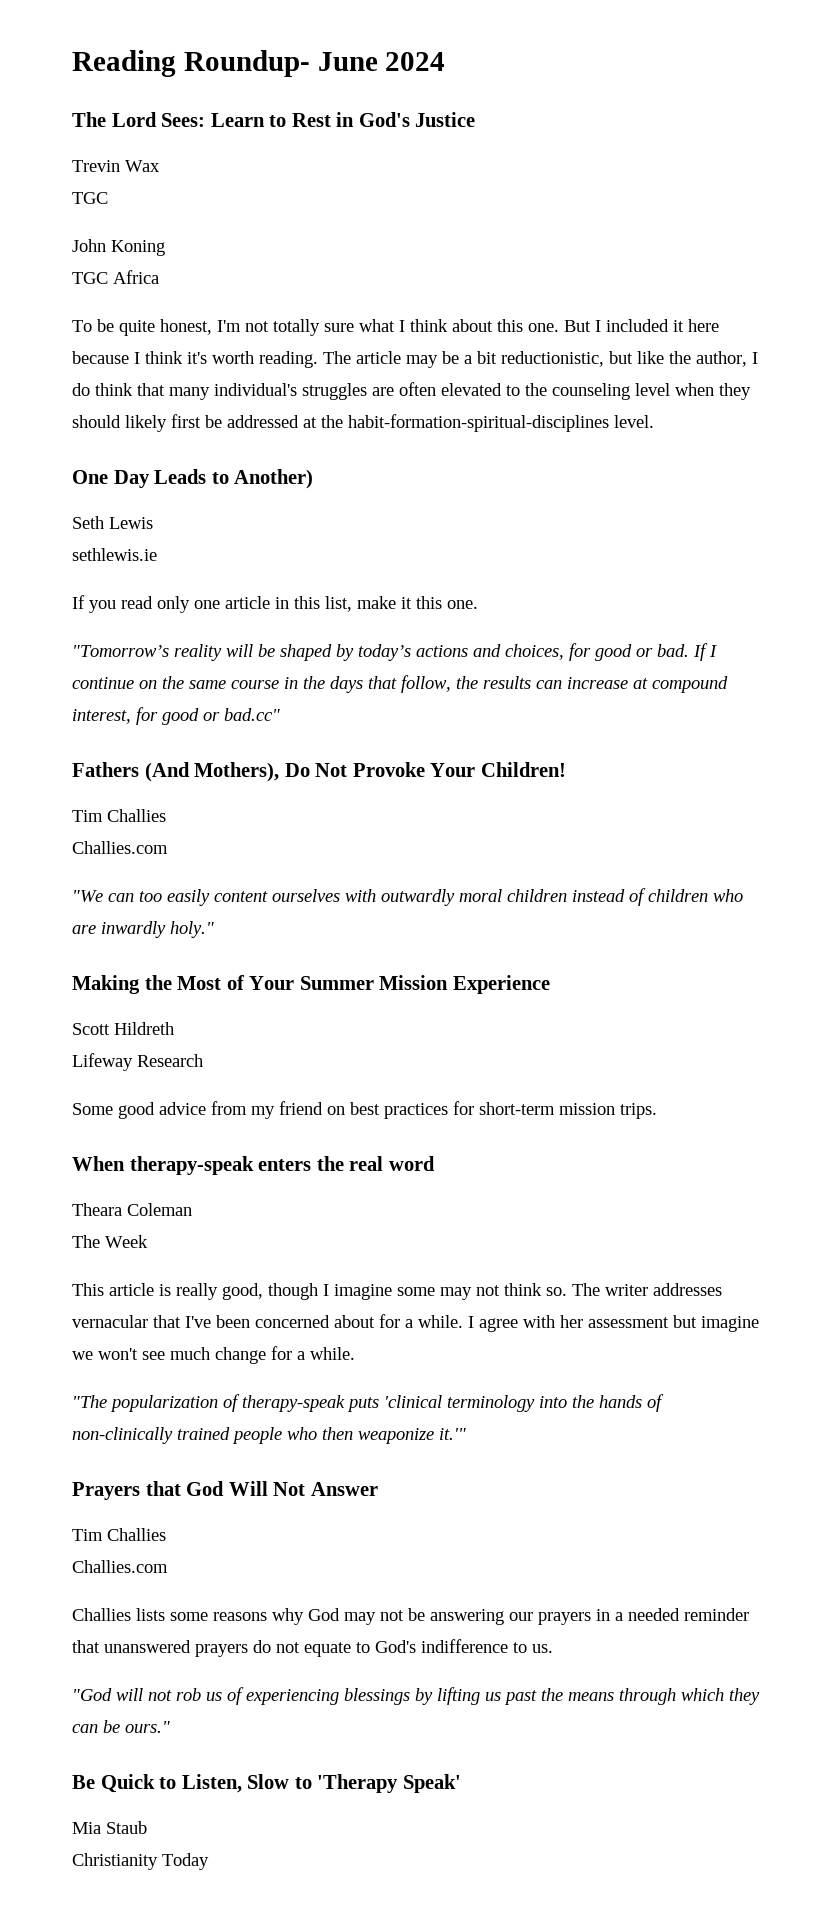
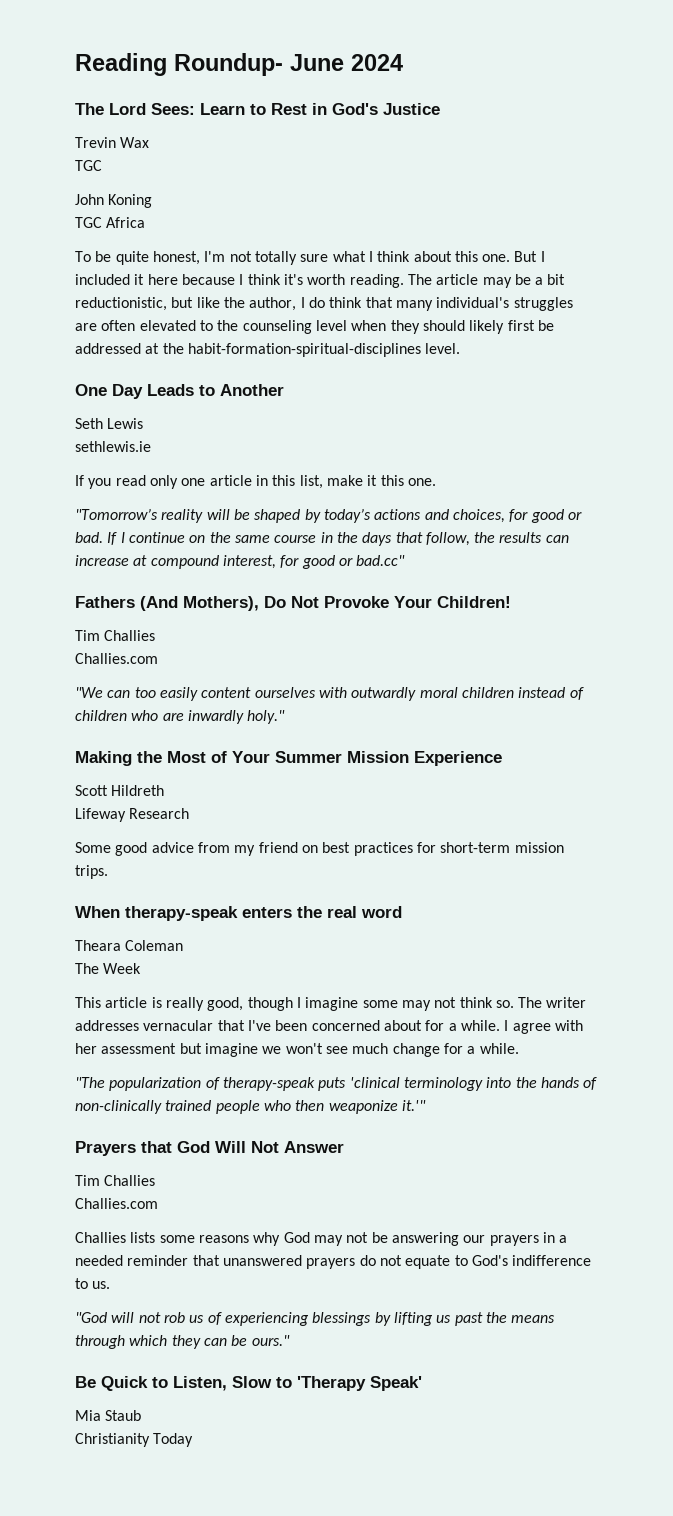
- One Day Leads to Another)
+ One Day Leads to Another

